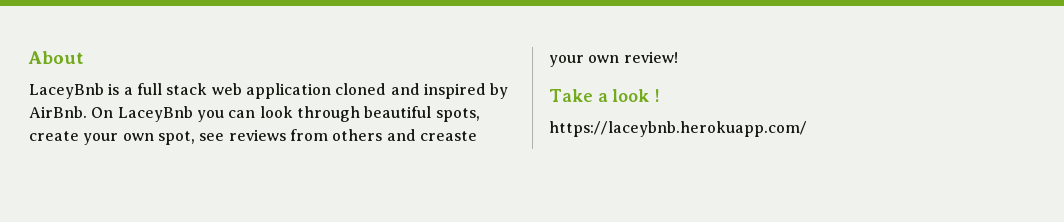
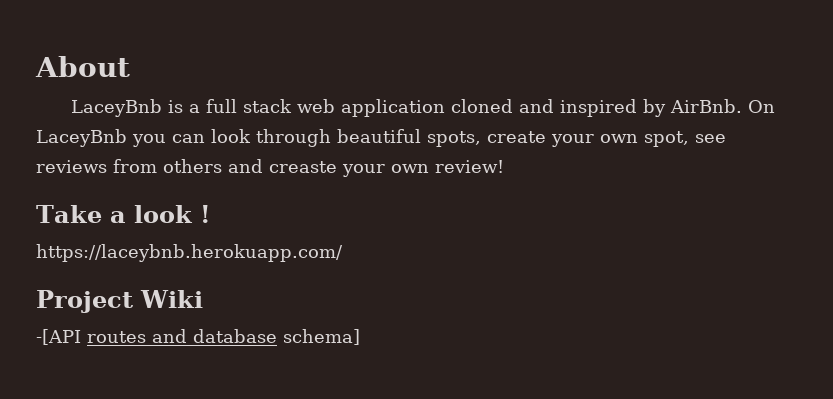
+ Project Wiki
+ -[API routes and database schema]

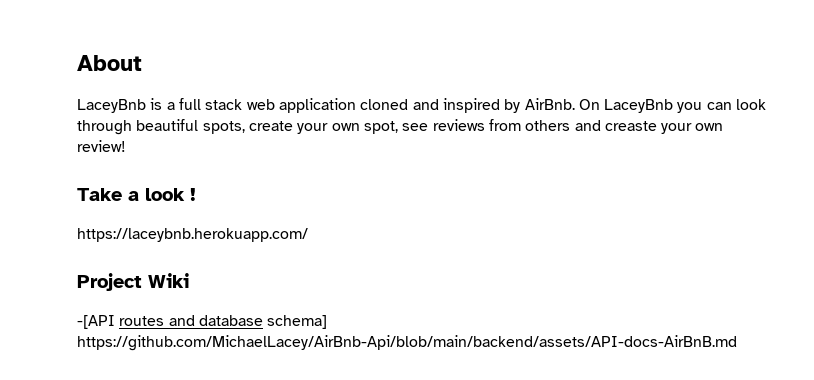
- -[API routes and database schema]
+ -[API routes and database schema] https://github.com/MichaelLacey/AirBnb-Api/blob/main/backend/assets/API-docs-AirBnB.md

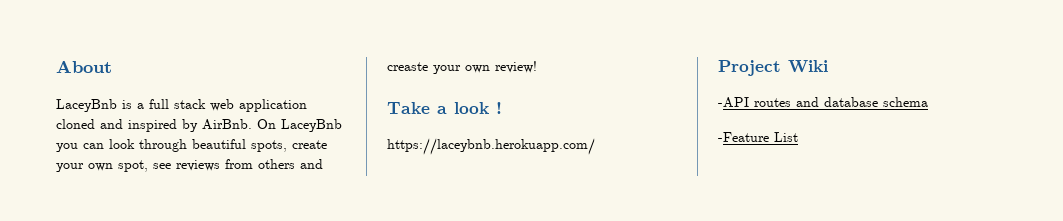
- -[API routes and database schema] https://github.com/MichaelLacey/AirBnb-Api/blob/main/backend/assets/API-docs-AirBnB.md
+ -API routes and database schema
+ -Feature List

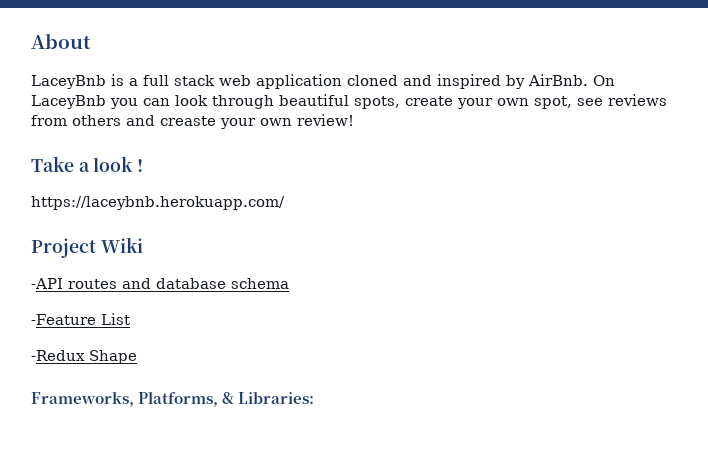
+ -Redux Shape
+ Frameworks, Platforms, & Libraries:

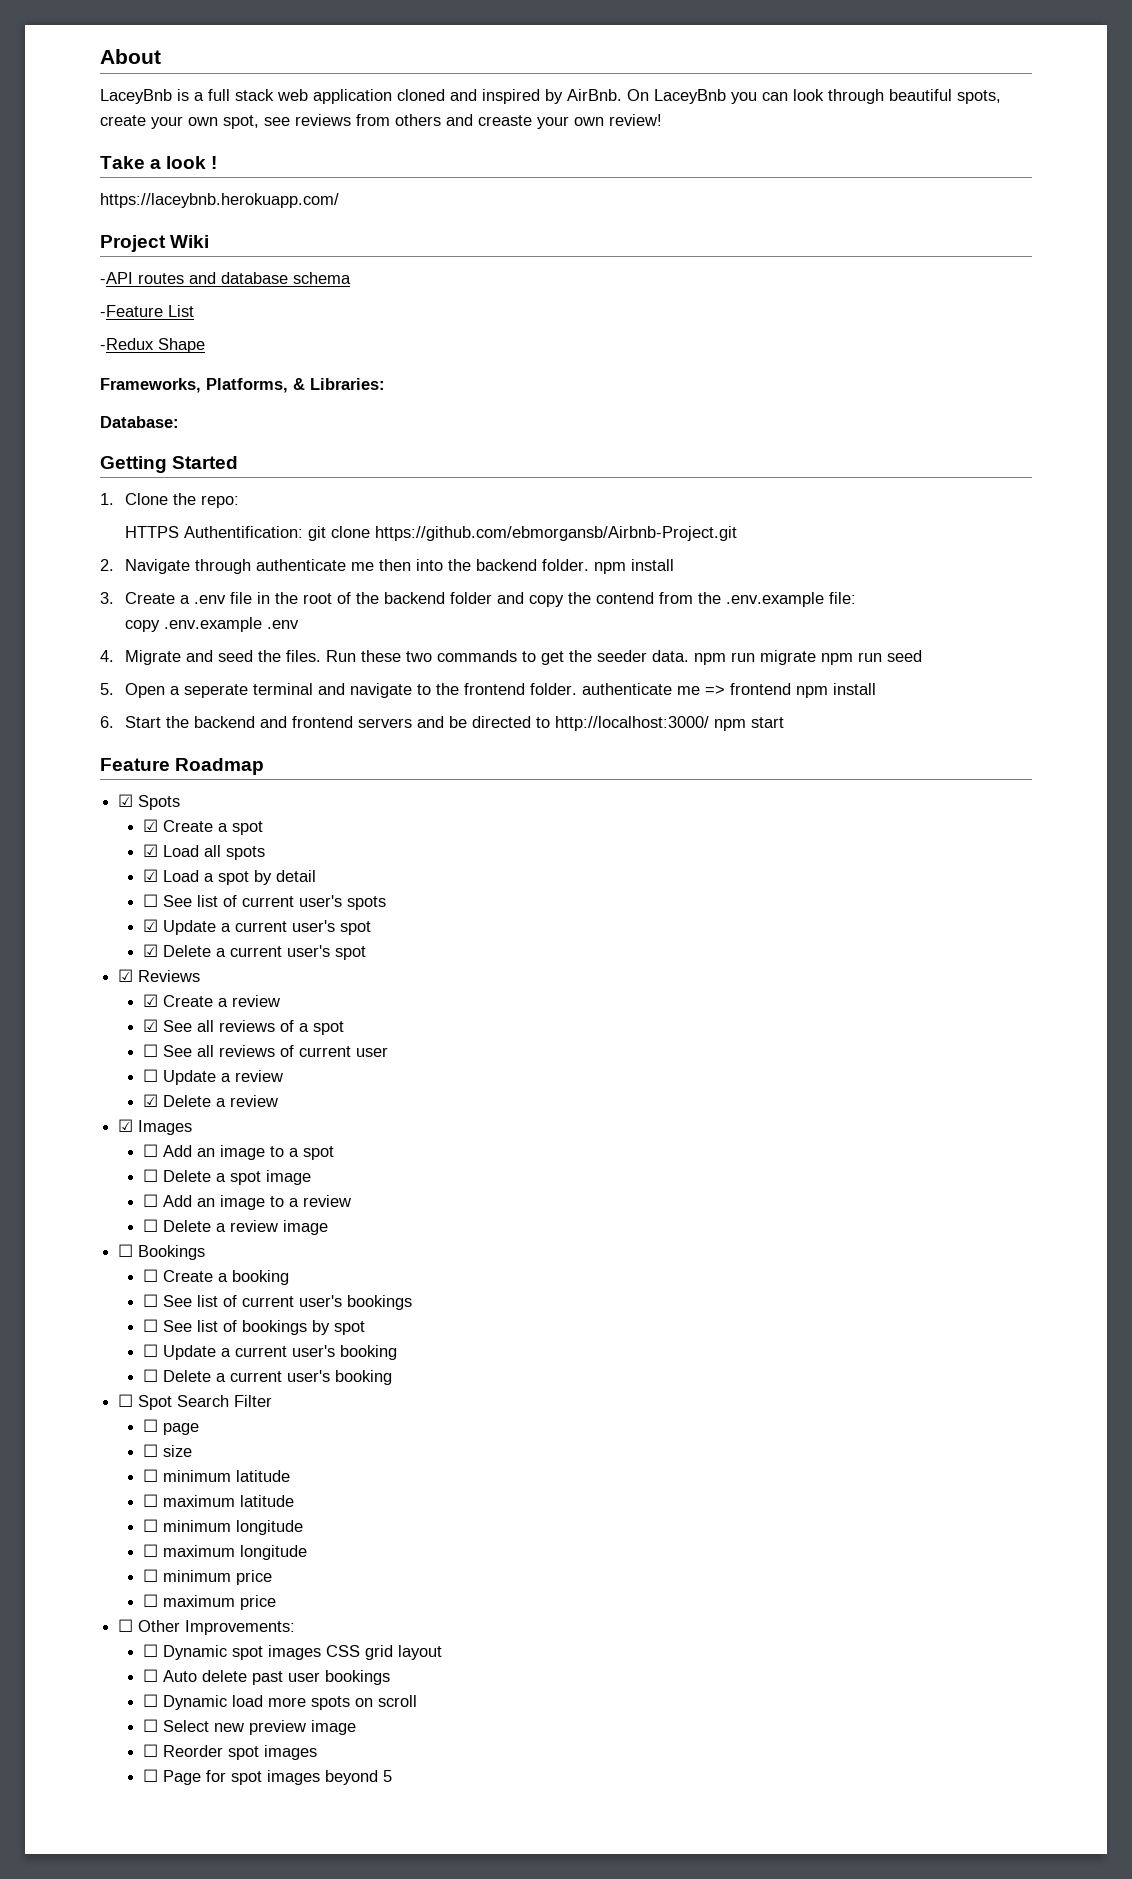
+ Database:
+ Getting Started
+ 1. Clone the repo:
+ HTTPS Authentification: git clone https://github.com/ebmorgansb/Airbnb-Project.git
+ 2. Navigate through authenticate me then into the backend folder. npm install
+ 3. Create a .env file in the root of the backend folder and copy the contend from the .env.example file:
+ copy .env.example .env
+ 4. Migrate and seed the files. Run these two commands to get the seeder data. npm run migrate npm run seed
+ 5. Open a seperate terminal and navigate to the frontend folder. authenticate me => frontend npm install
+ 6. Start the backend and frontend servers and be directed to http://localhost:3000/ npm start
+ Feature Roadmap
+ ☑ Spots
+ ☑ Create a spot
+ ☑ Load all spots
+ ☑ Load a spot by detail
+ ☐ See list of current user's spots
+ ☑ Update a current user's spot
+ ☑ Delete a current user's spot
+ ☑ Reviews
+ ☑ Create a review
+ ☑ See all reviews of a spot
+ ☐ See all reviews of current user
+ ☐ Update a review
+ ☑ Delete a review
+ ☑ Images
+ ☐ Add an image to a spot
+ ☐ Delete a spot image
+ ☐ Add an image to a review
+ ☐ Delete a review image
+ ☐ Bookings
+ ☐ Create a booking
+ ☐ See list of current user's bookings
+ ☐ See list of bookings by spot
+ ☐ Update a current user's booking
+ ☐ Delete a current user's booking
+ ☐ Spot Search Filter
+ ☐ page
+ ☐ size
+ ☐ minimum latitude
+ ☐ maximum latitude
+ ☐ minimum longitude
+ ☐ maximum longitude
+ ☐ minimum price
+ ☐ maximum price
+ ☐ Other Improvements:
+ ☐ Dynamic spot images CSS grid layout
+ ☐ Auto delete past user bookings
+ ☐ Dynamic load more spots on scroll
+ ☐ Select new preview image
+ ☐ Reorder spot images
+ ☐ Page for spot images beyond 5

